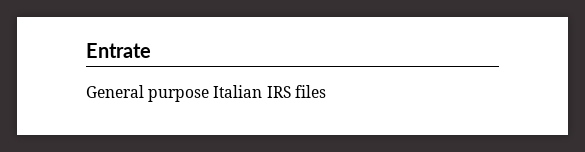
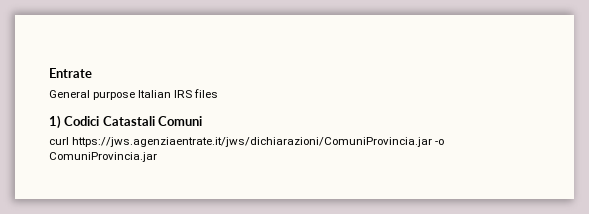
+ 1) Codici Catastali Comuni
+ curl https://jws.agenziaentrate.it/jws/dichiarazioni/ComuniProvincia.jar -o ComuniProvincia.jar

